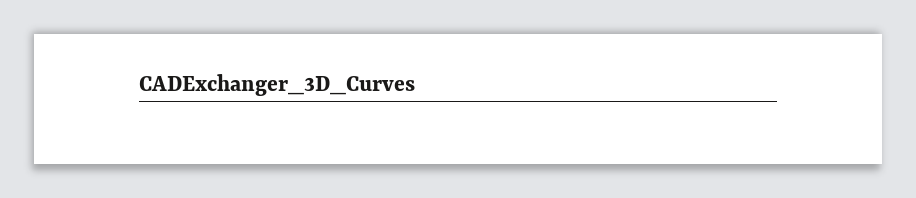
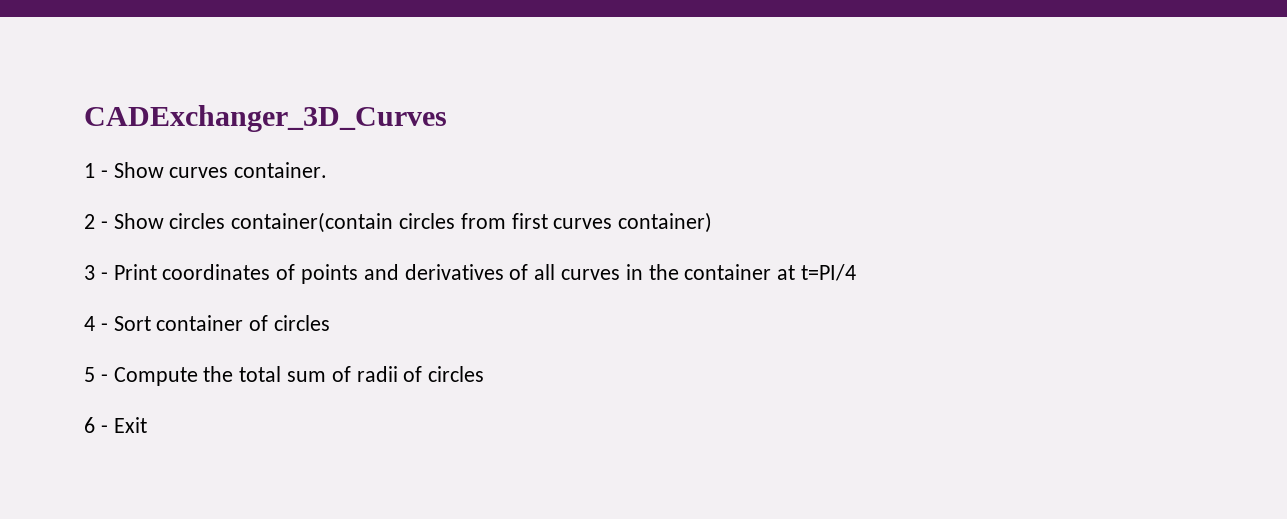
+ 1 - Show curves container.
+ 2 - Show circles container(contain circles from first curves container)
+ 3 - Print coordinates of points and derivatives of all curves in the container at t=PI/4
+ 4 - Sort container of circles
+ 5 - Compute the total sum of radii of circles
+ 6 - Exit

